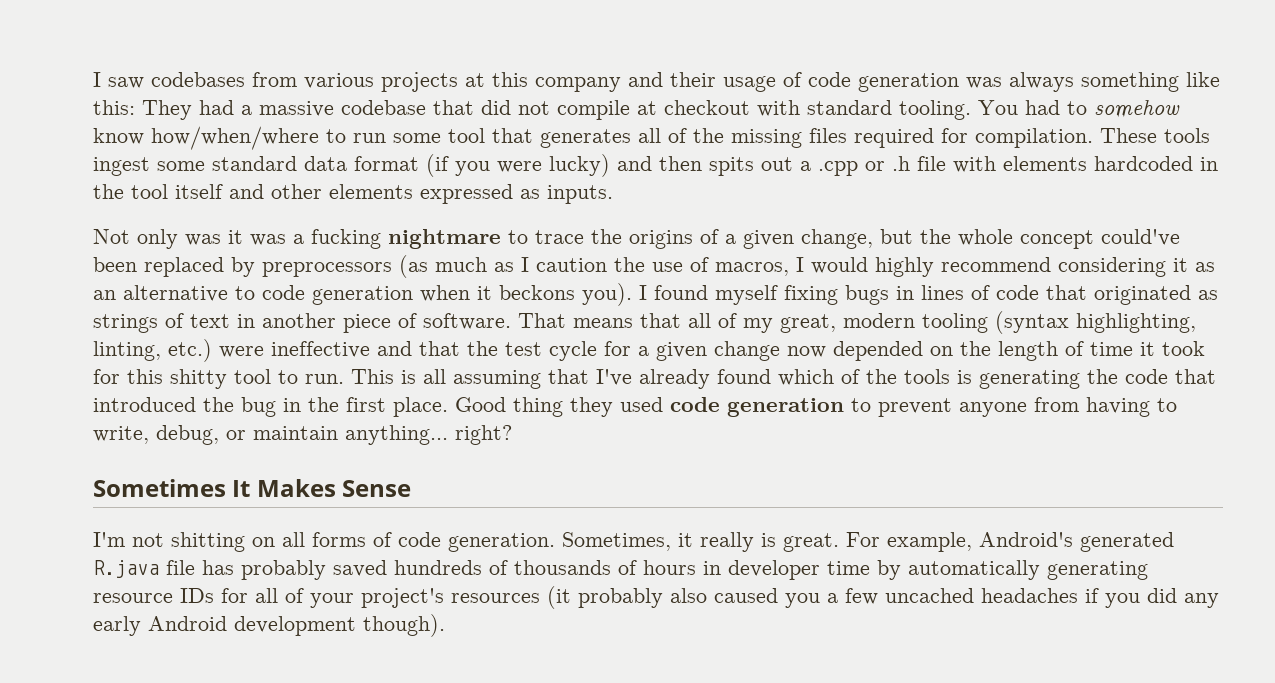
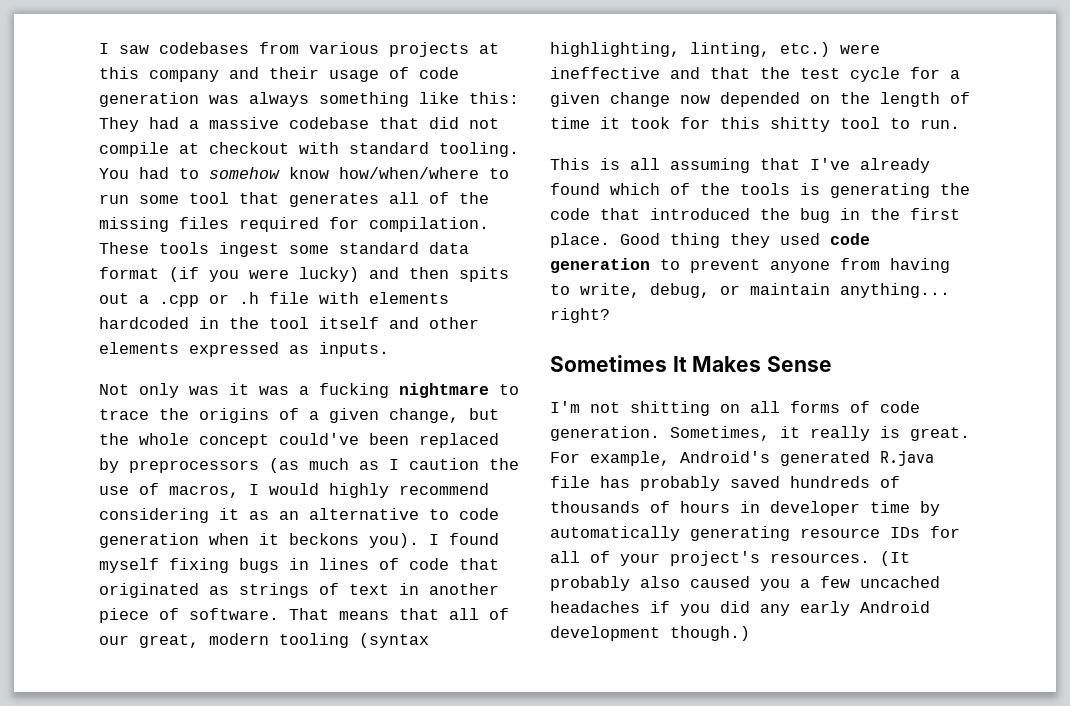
- That means that all of my great, modern tooling (syntax highlighting, linting, etc.) were ineffective and that the test cycle for a given change now depended on the length of time it took for this shitty tool to run. This is all assuming that I've already found which of the tools is generating the code that introduced the bug in the first place.
+ That means that all of our great, modern tooling (syntax highlighting, linting, etc.) were ineffective and that the test cycle for a given change now depended on the length of time it took for this shitty tool to run.
+ This is all assuming that I've already found which of the tools is generating the code that introduced the bug in the first place.
- For example, Android's generated R.java file has probably saved hundreds of thousands of hours in developer time by automatically generating resource IDs for all of your project's resources (it probably also caused you a few uncached headaches if you did any early Android development though).
+ For example, Android's generated R.java file has probably saved hundreds of thousands of hours in developer time by automatically generating resource IDs for all of your project's resources. (It probably also caused you a few uncached headaches if you did any early Android development though.)

